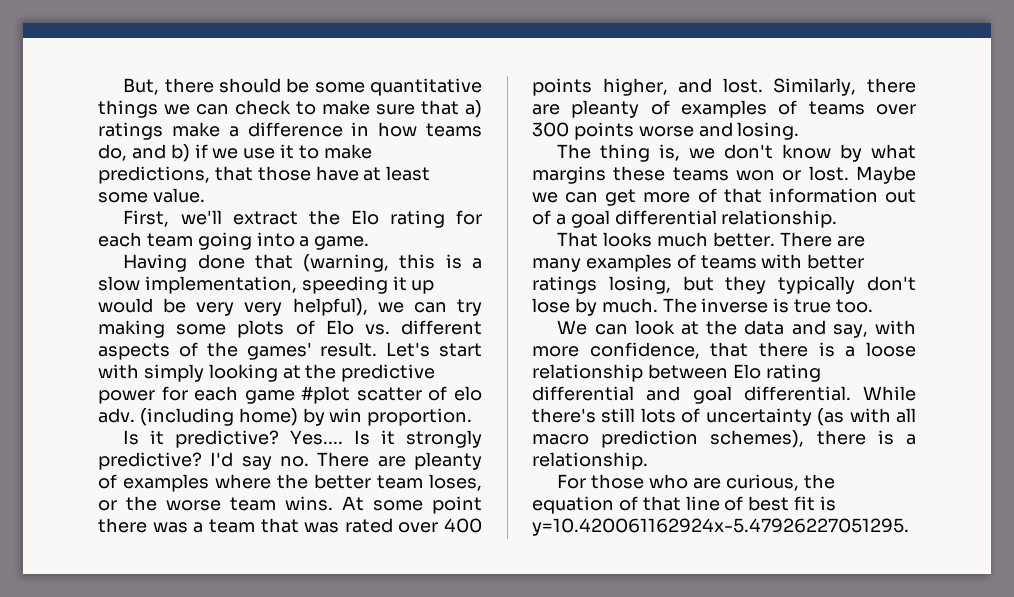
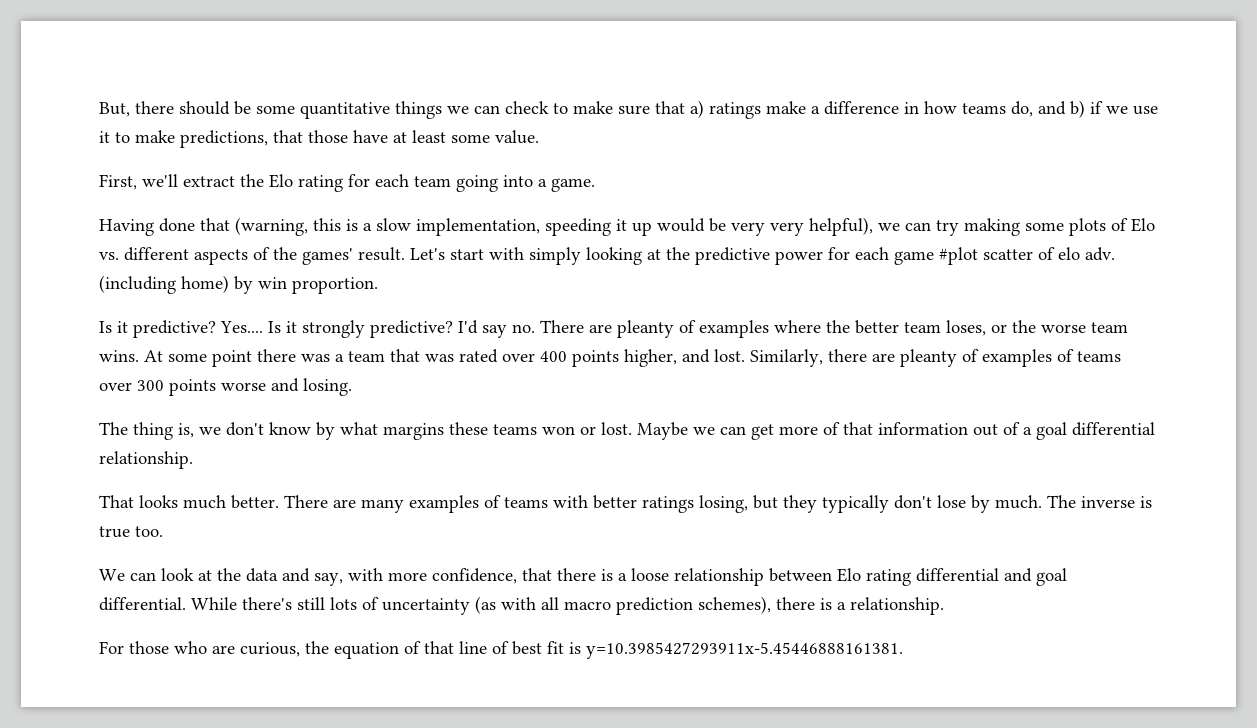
- For those who are curious, the equation of that line of best fit is y=10.420061162924x-5.47926227051295.
+ For those who are curious, the equation of that line of best fit is y=10.3985427293911x-5.45446888161381.

